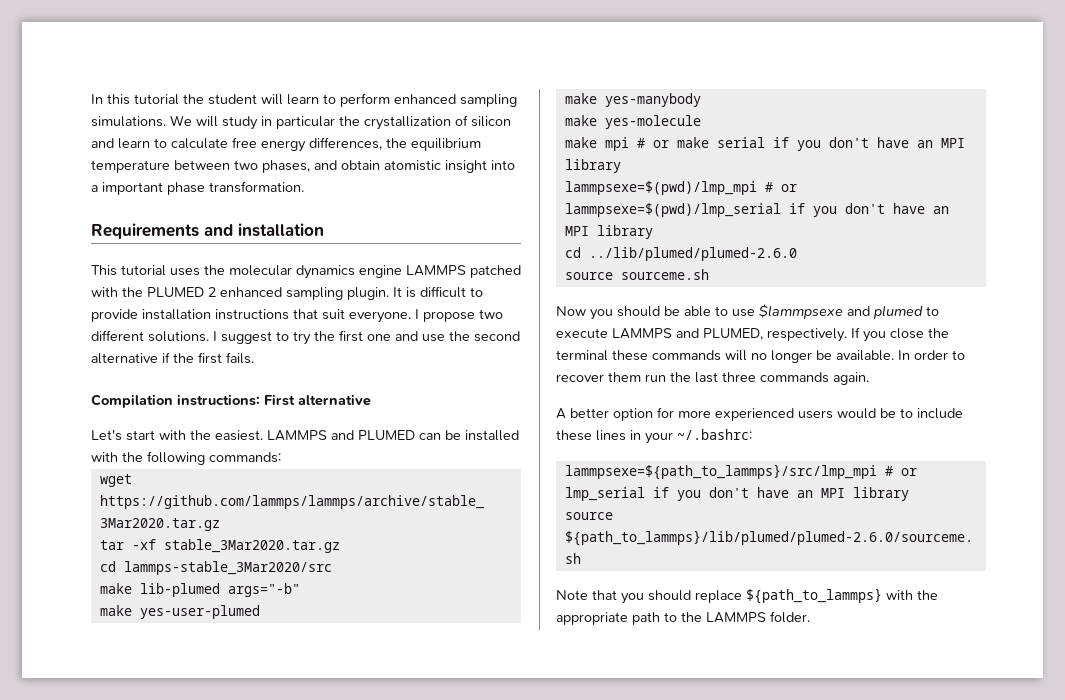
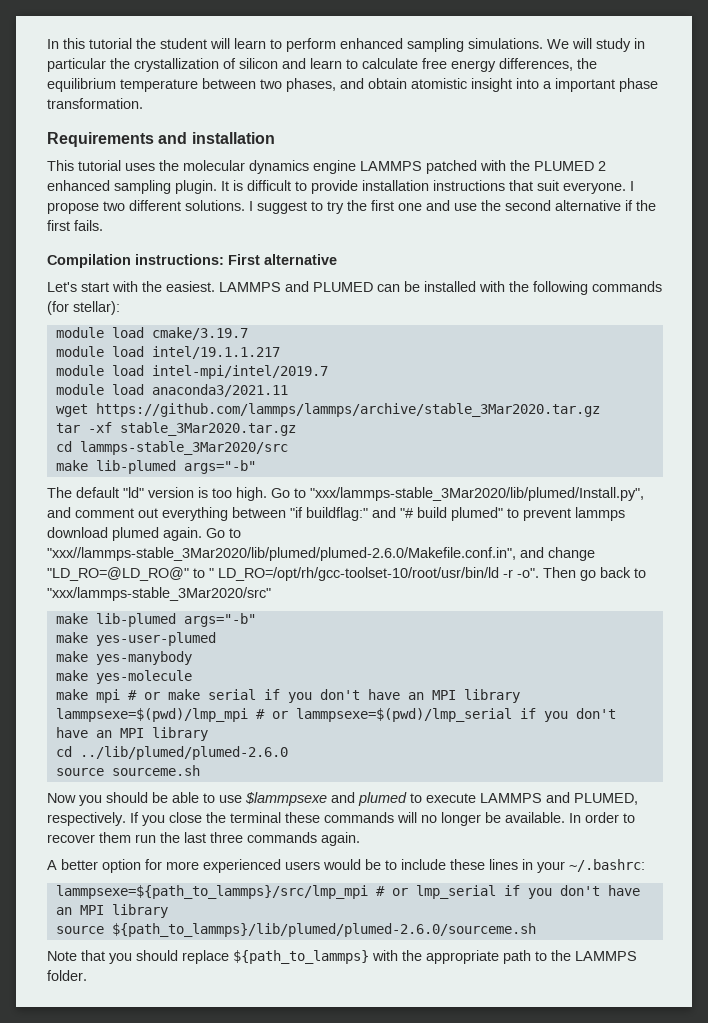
- LAMMPS and PLUMED can be installed with the following commands:
+ LAMMPS and PLUMED can be installed with the following commands (for stellar):
+ module load cmake/3.19.7
+ module load intel/19.1.1.217
+ module load intel-mpi/intel/2019.7
+ module load anaconda3/2021.11
+ The default "ld" version is too high. Go to "xxx/lammps-stable_3Mar2020/lib/plumed/Install.py", and comment out everything between "if buildflag:" and "# build plumed" to prevent lammps download plumed again. Go to "xxx//lammps-stable_3Mar2020/lib/plumed/plumed-2.6.0/Makefile.conf.in", and change "LD_RO=@LD_RO@" to " LD_RO=/opt/rh/gcc-toolset-10/root/usr/bin/ld -r -o". Then go back to "xxx/lammps-stable_3Mar2020/src"
+ make lib-plumed args="-b"

